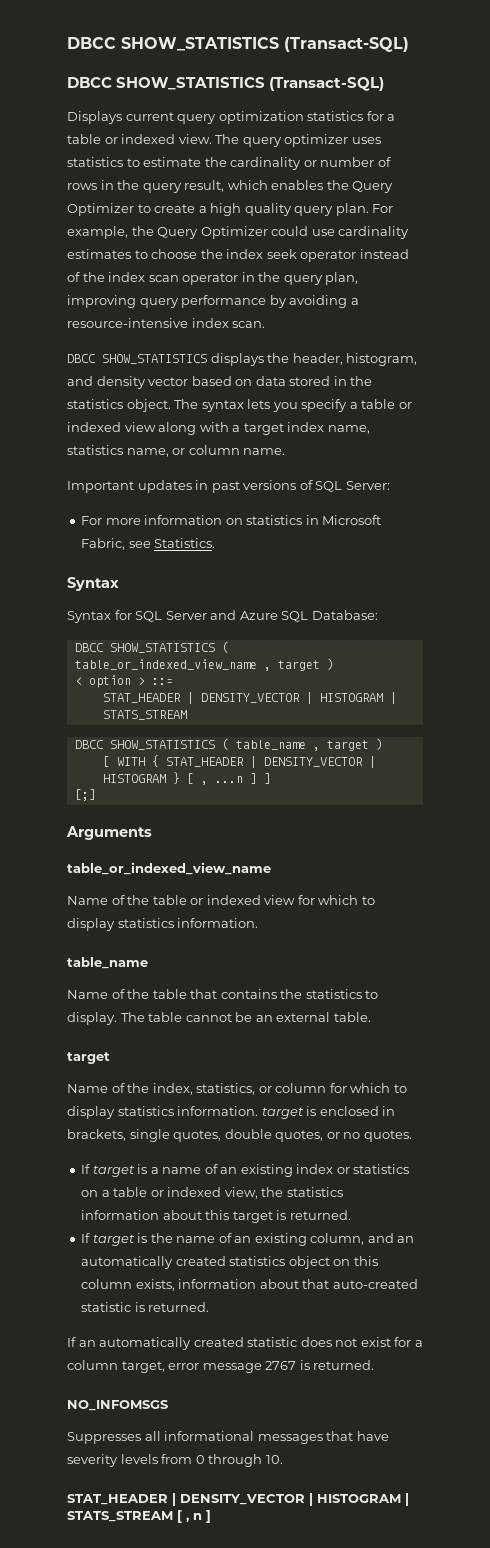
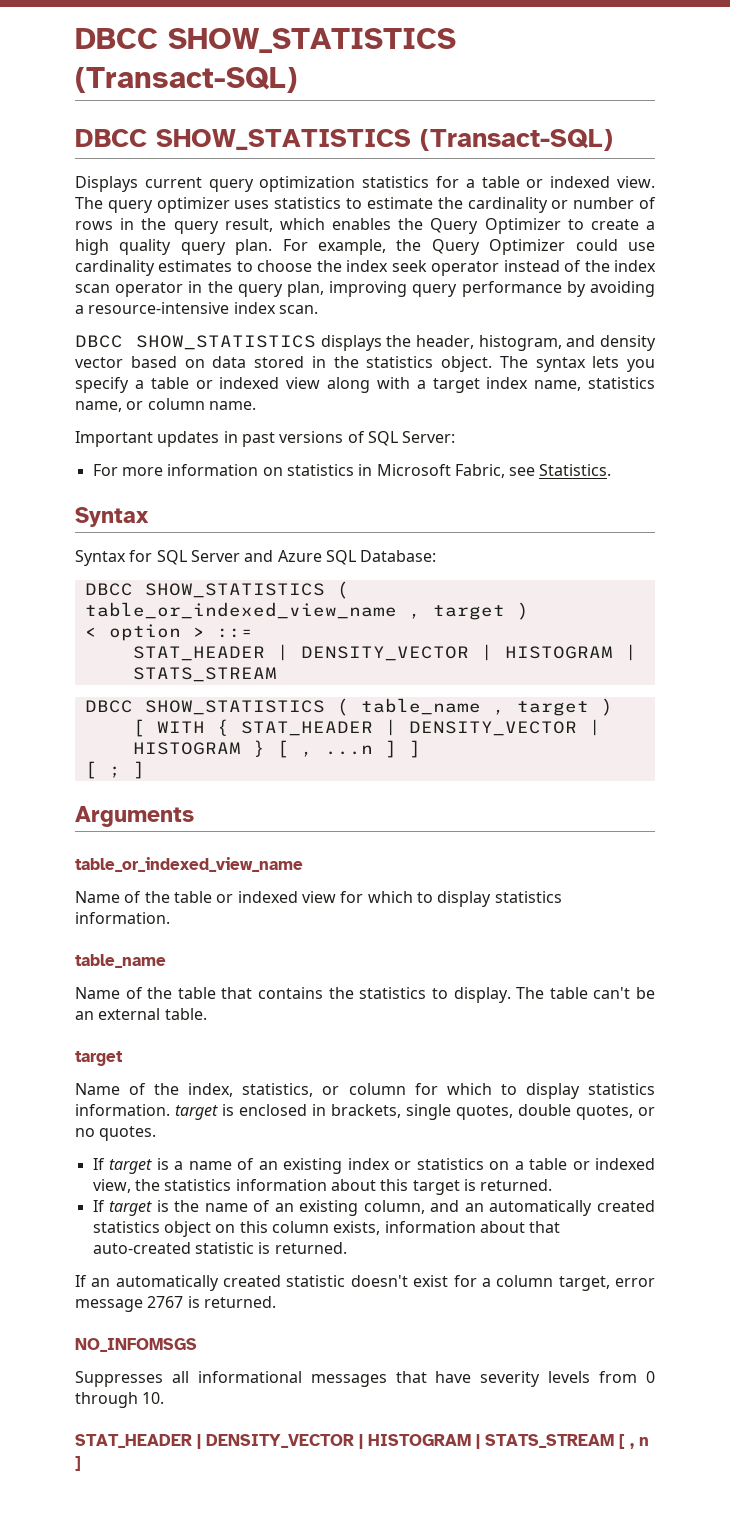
- [;]
+ [ ; ]
- The table cannot be an external table.
+ The table can't be an external table.
- If an automatically created statistic does not exist for a column target, error message 2767 is returned.
+ If an automatically created statistic doesn't exist for a column target, error message 2767 is returned.

